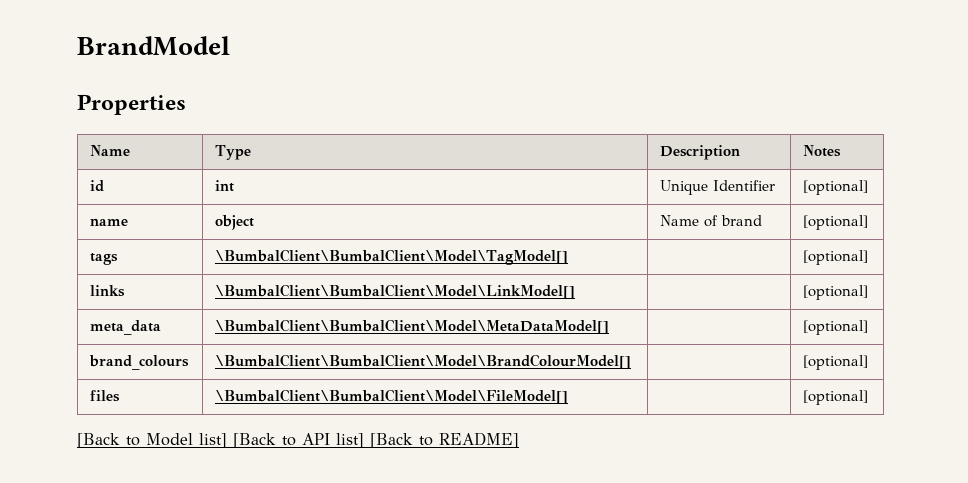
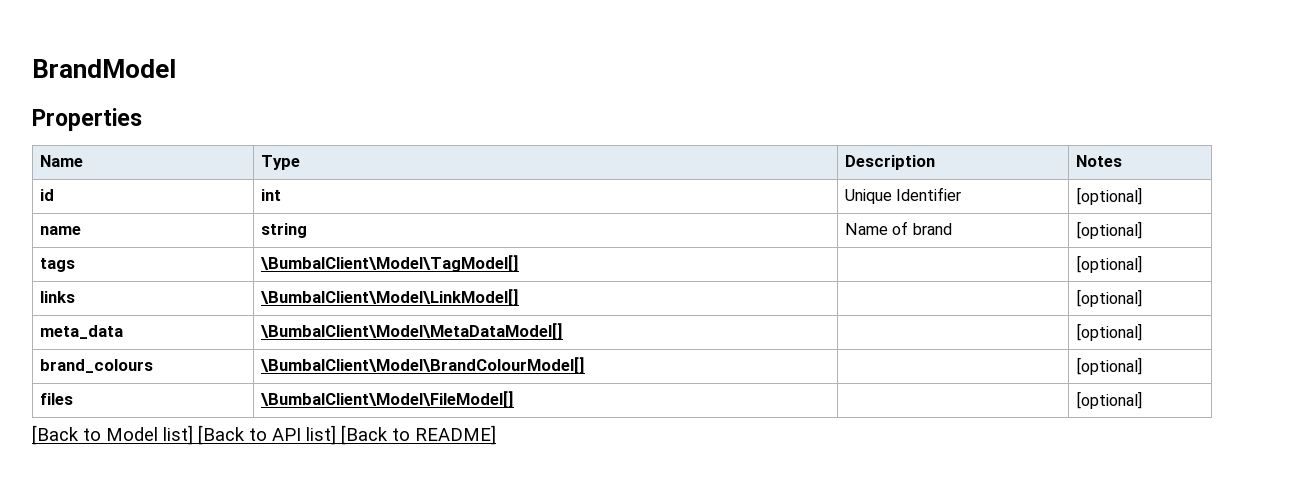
- name | object | Name of brand | [optional]
+ name | string | Name of brand | [optional]
- tags | \BumbalClient\BumbalClient\Model\TagModel[] | | [optional]
+ tags | \BumbalClient\Model\TagModel[] | | [optional]
- links | \BumbalClient\BumbalClient\Model\LinkModel[] | | [optional]
+ links | \BumbalClient\Model\LinkModel[] | | [optional]
- meta_data | \BumbalClient\BumbalClient\Model\MetaDataModel[] | | [optional]
+ meta_data | \BumbalClient\Model\MetaDataModel[] | | [optional]
- brand_colours | \BumbalClient\BumbalClient\Model\BrandColourModel[] | | [optional]
+ brand_colours | \BumbalClient\Model\BrandColourModel[] | | [optional]
- files | \BumbalClient\BumbalClient\Model\FileModel[] | | [optional]
+ files | \BumbalClient\Model\FileModel[] | | [optional]

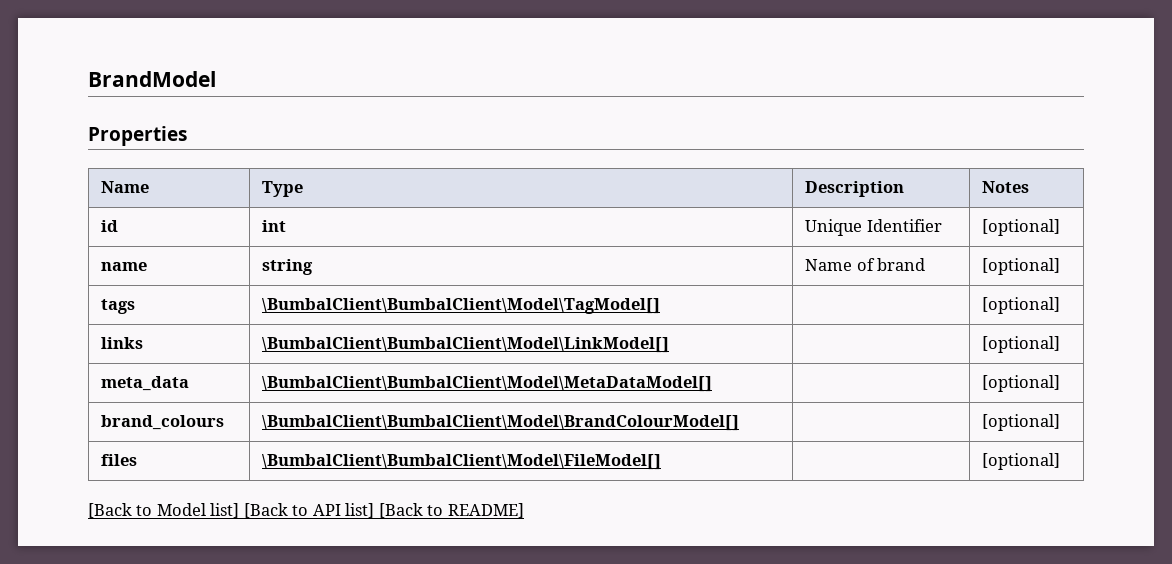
- tags | \BumbalClient\Model\TagModel[] | | [optional]
+ tags | \BumbalClient\BumbalClient\Model\TagModel[] | | [optional]
- links | \BumbalClient\Model\LinkModel[] | | [optional]
+ links | \BumbalClient\BumbalClient\Model\LinkModel[] | | [optional]
- meta_data | \BumbalClient\Model\MetaDataModel[] | | [optional]
+ meta_data | \BumbalClient\BumbalClient\Model\MetaDataModel[] | | [optional]
- brand_colours | \BumbalClient\Model\BrandColourModel[] | | [optional]
+ brand_colours | \BumbalClient\BumbalClient\Model\BrandColourModel[] | | [optional]
- files | \BumbalClient\Model\FileModel[] | | [optional]
+ files | \BumbalClient\BumbalClient\Model\FileModel[] | | [optional]

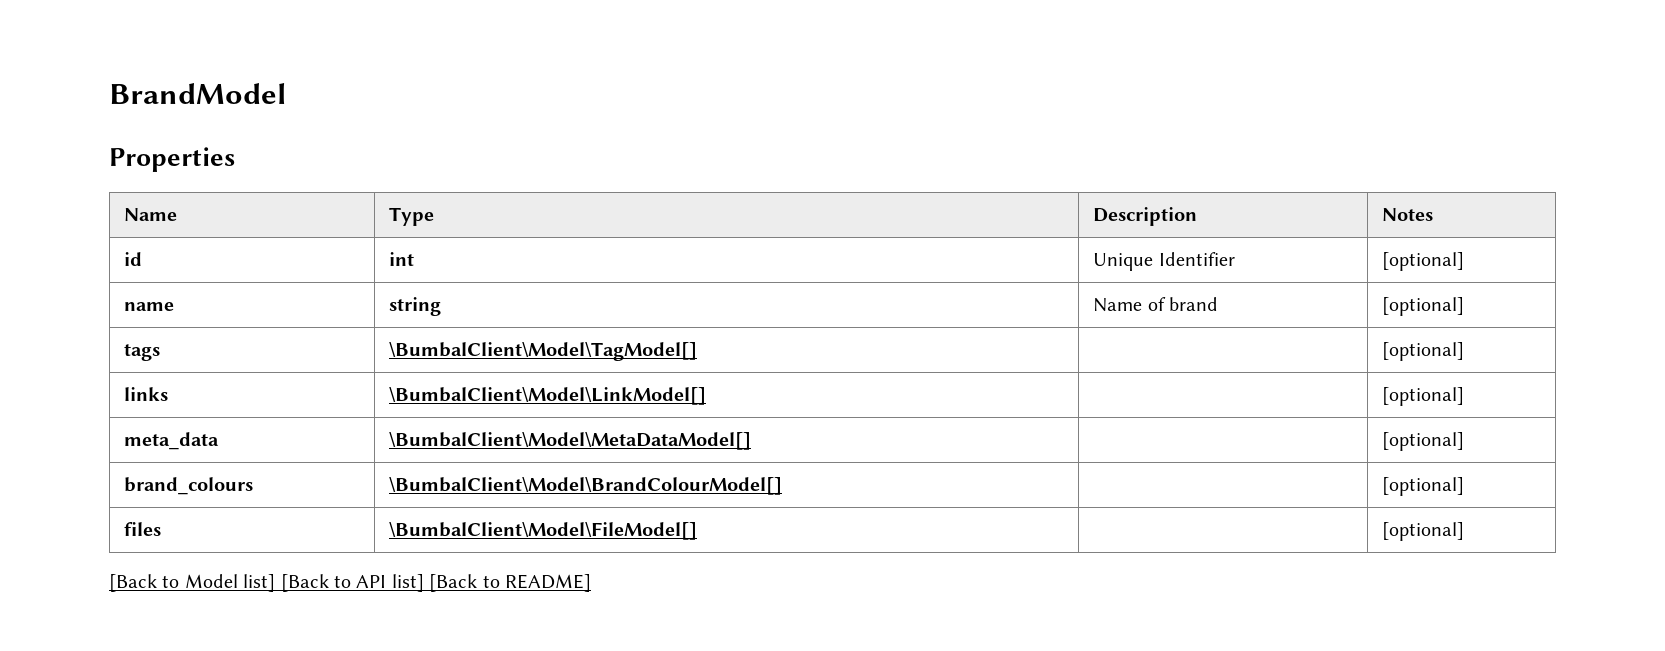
- tags | \BumbalClient\BumbalClient\Model\TagModel[] | | [optional]
+ tags | \BumbalClient\Model\TagModel[] | | [optional]
- links | \BumbalClient\BumbalClient\Model\LinkModel[] | | [optional]
+ links | \BumbalClient\Model\LinkModel[] | | [optional]
- meta_data | \BumbalClient\BumbalClient\Model\MetaDataModel[] | | [optional]
+ meta_data | \BumbalClient\Model\MetaDataModel[] | | [optional]
- brand_colours | \BumbalClient\BumbalClient\Model\BrandColourModel[] | | [optional]
+ brand_colours | \BumbalClient\Model\BrandColourModel[] | | [optional]
- files | \BumbalClient\BumbalClient\Model\FileModel[] | | [optional]
+ files | \BumbalClient\Model\FileModel[] | | [optional]

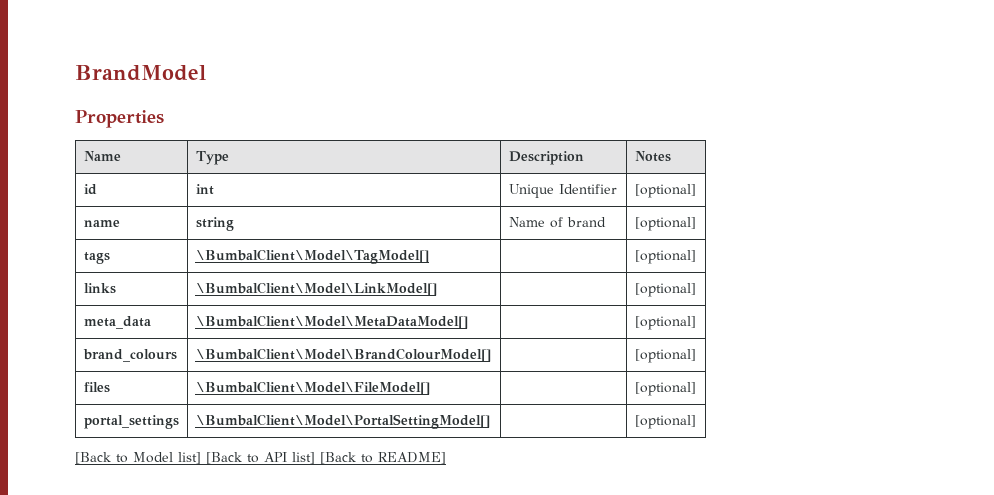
+ portal_settings | \BumbalClient\Model\PortalSettingModel[] | | [optional]

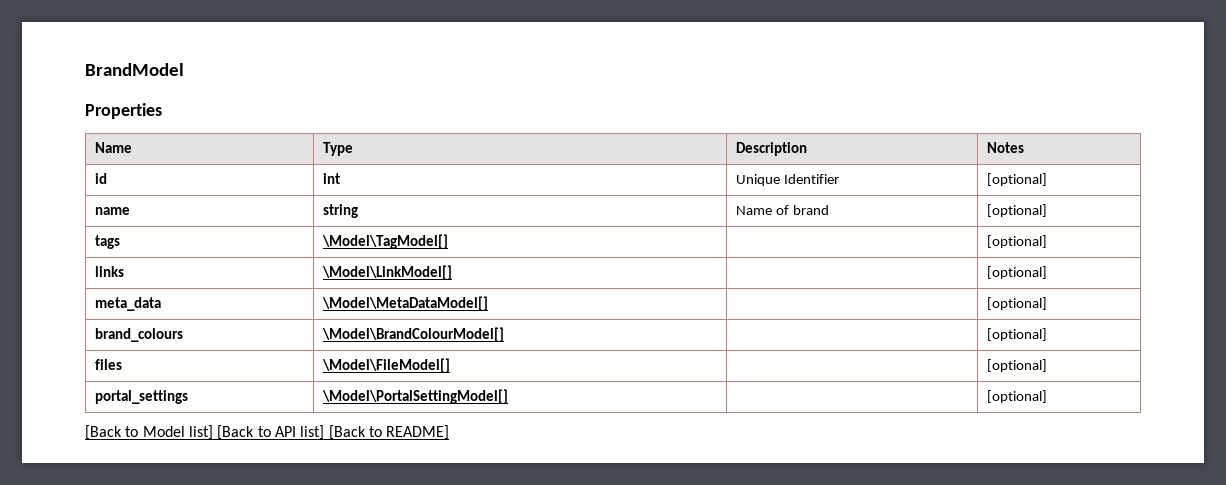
- tags | \BumbalClient\Model\TagModel[] | | [optional]
+ tags | \Model\TagModel[] | | [optional]
- links | \BumbalClient\Model\LinkModel[] | | [optional]
+ links | \Model\LinkModel[] | | [optional]
- meta_data | \BumbalClient\Model\MetaDataModel[] | | [optional]
+ meta_data | \Model\MetaDataModel[] | | [optional]
- brand_colours | \BumbalClient\Model\BrandColourModel[] | | [optional]
+ brand_colours | \Model\BrandColourModel[] | | [optional]
- files | \BumbalClient\Model\FileModel[] | | [optional]
+ files | \Model\FileModel[] | | [optional]
- portal_settings | \BumbalClient\Model\PortalSettingModel[] | | [optional]
+ portal_settings | \Model\PortalSettingModel[] | | [optional]

